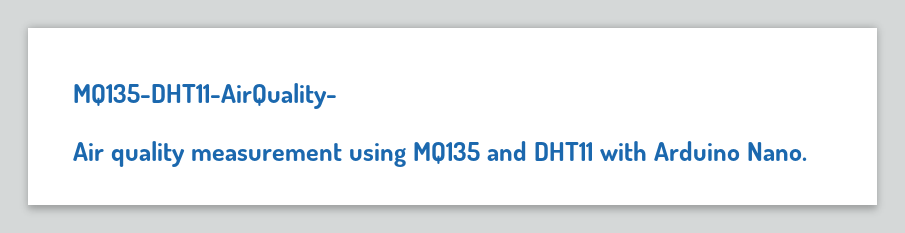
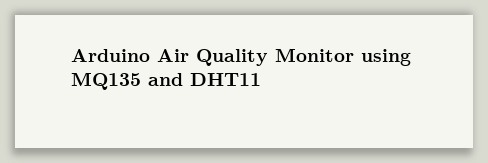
- MQ135-DHT11-AirQuality-
- Air quality measurement using MQ135 and DHT11 with Arduino Nano.
+ Arduino Air Quality Monitor using MQ135 and DHT11

